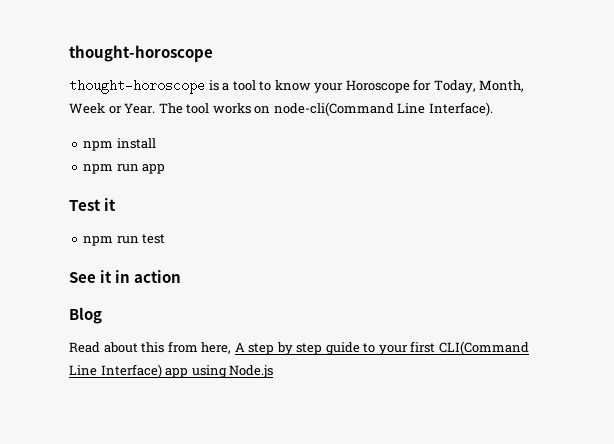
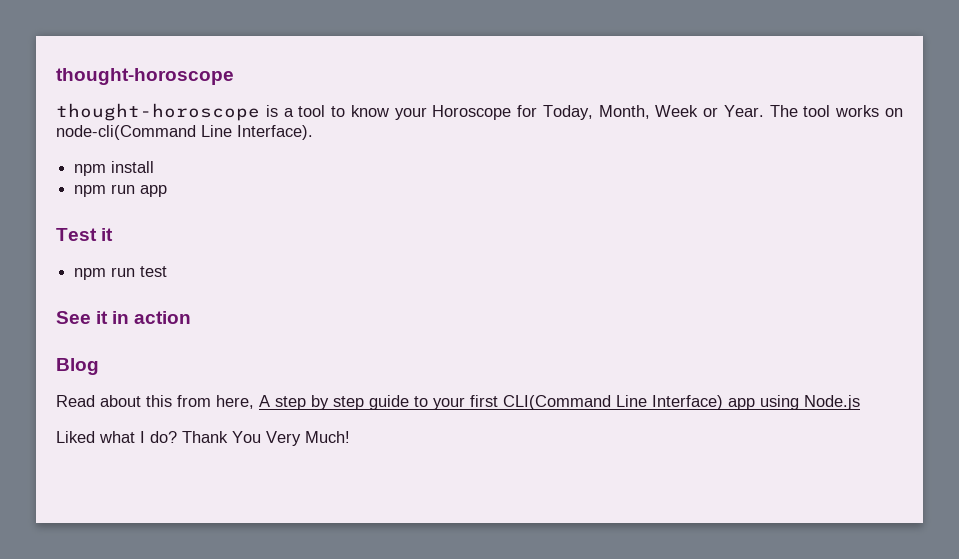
+ Liked what I do? Thank You Very Much!

